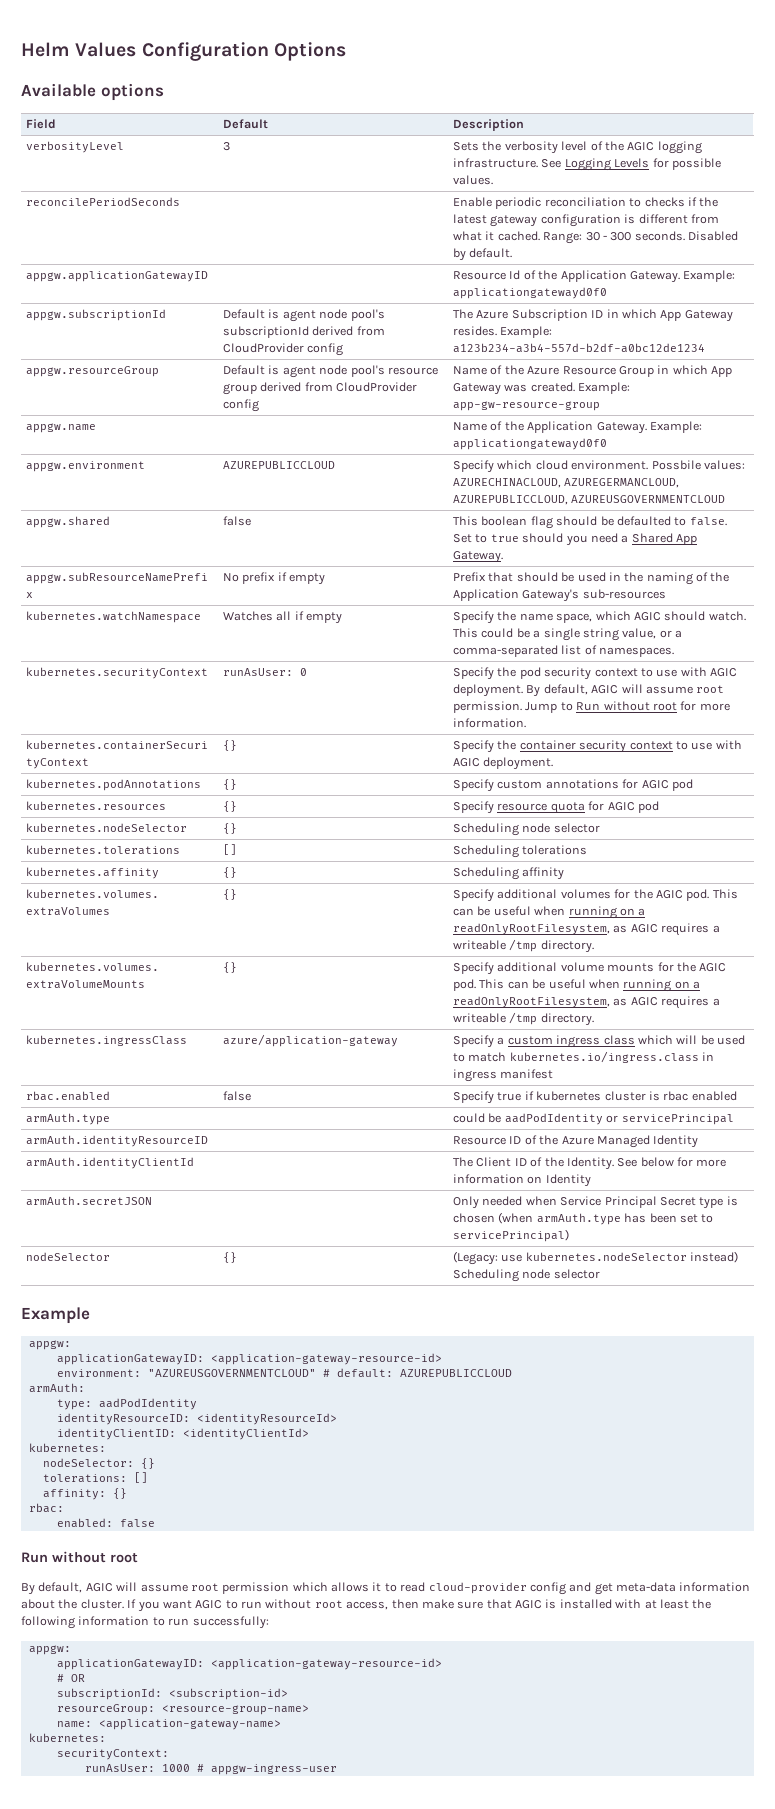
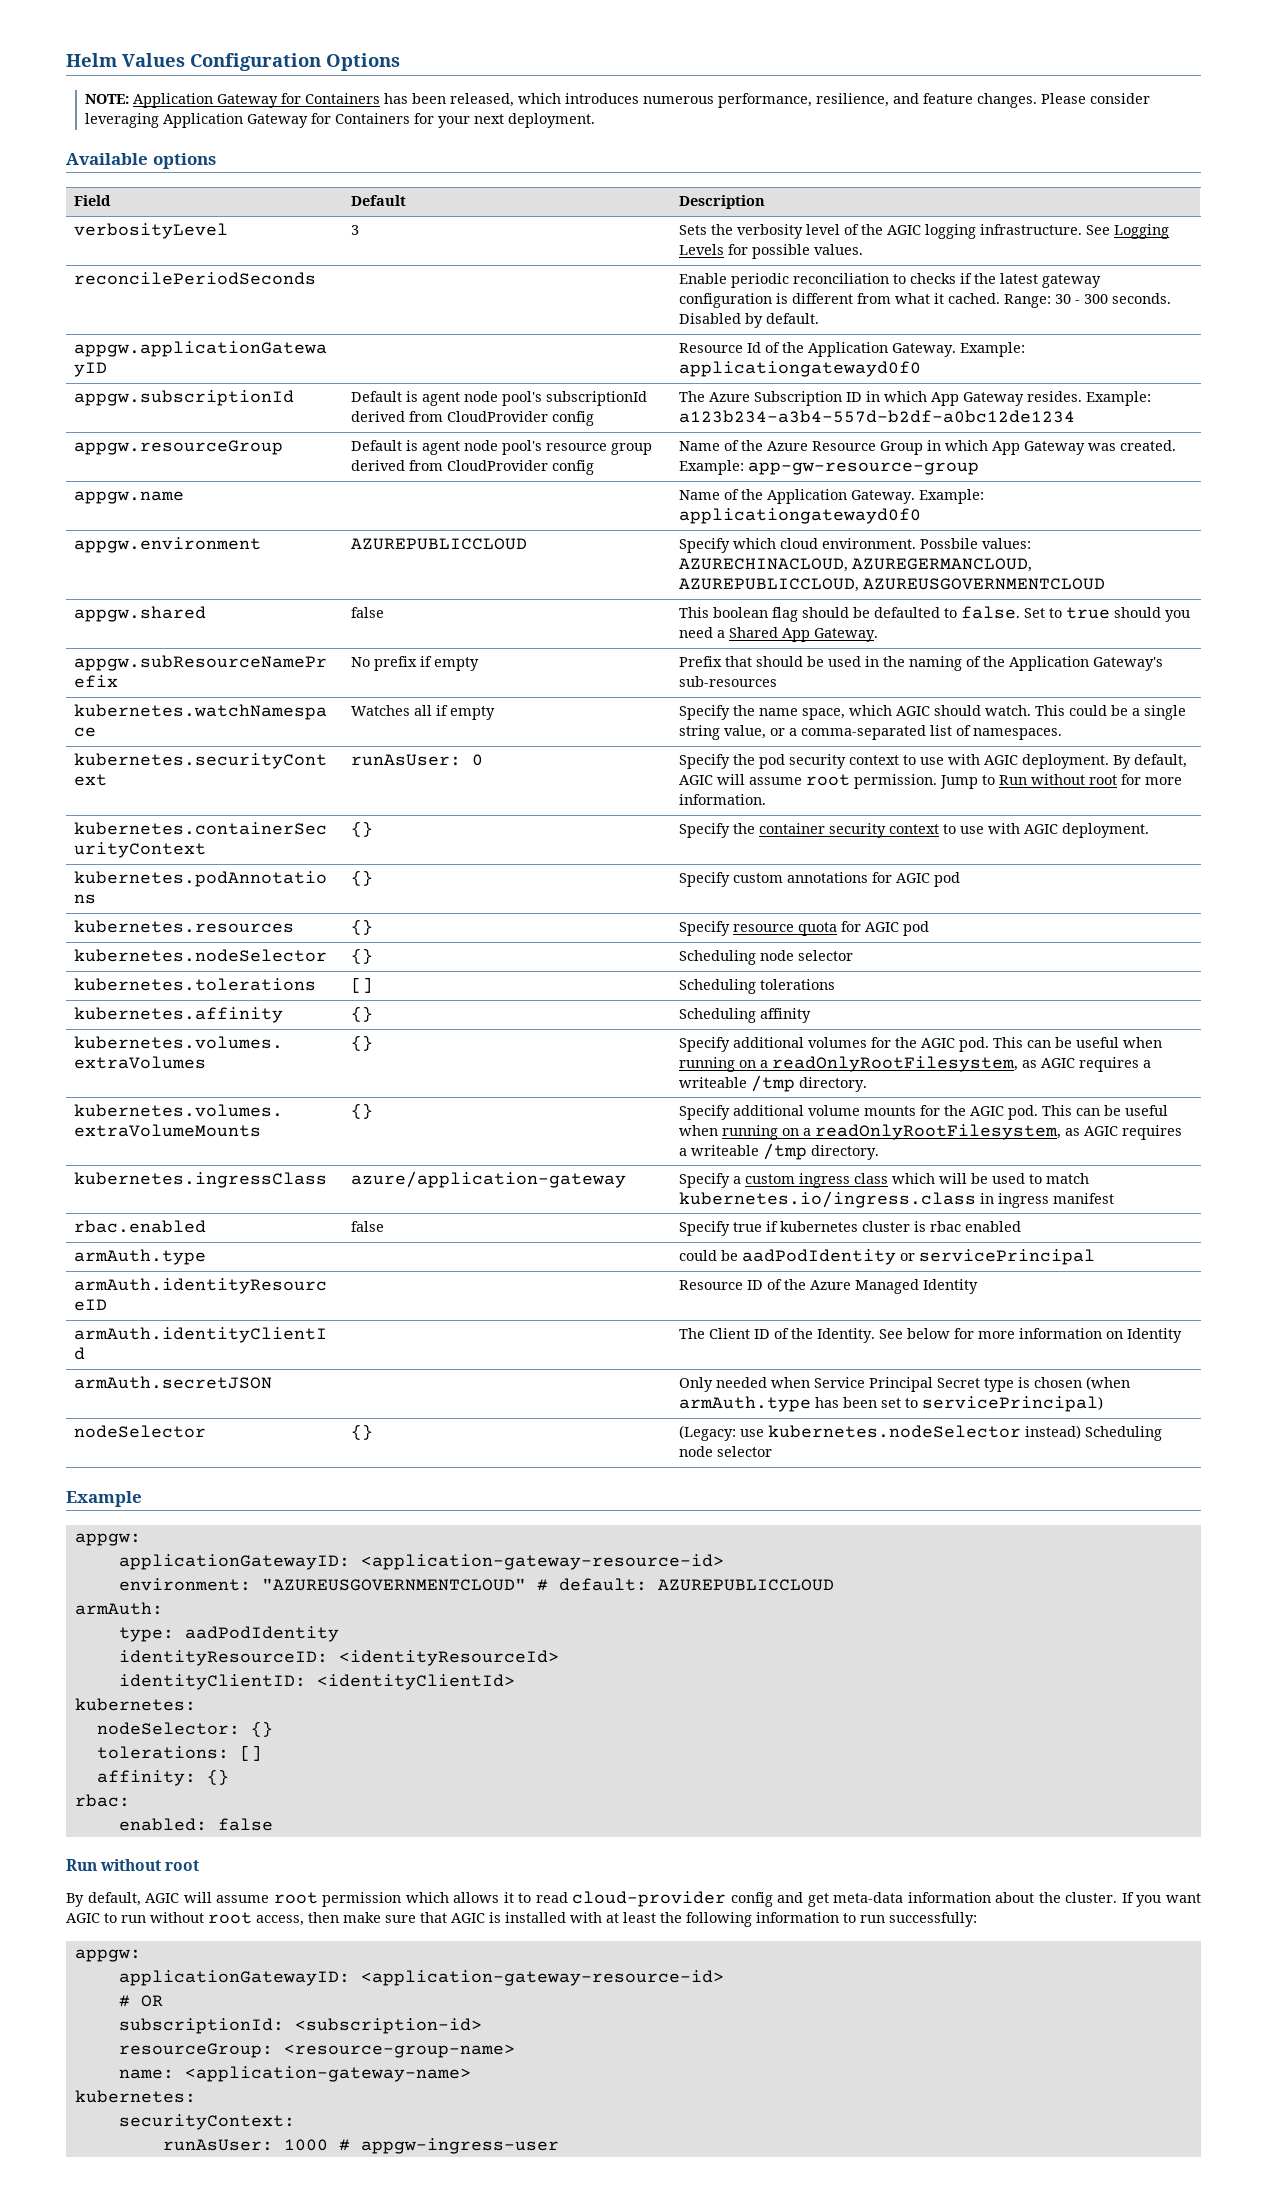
+ NOTE: Application Gateway for Containers has been released, which introduces numerous performance, resilience, and feature changes. Please consider leveraging Application Gateway for Containers for your next deployment.

